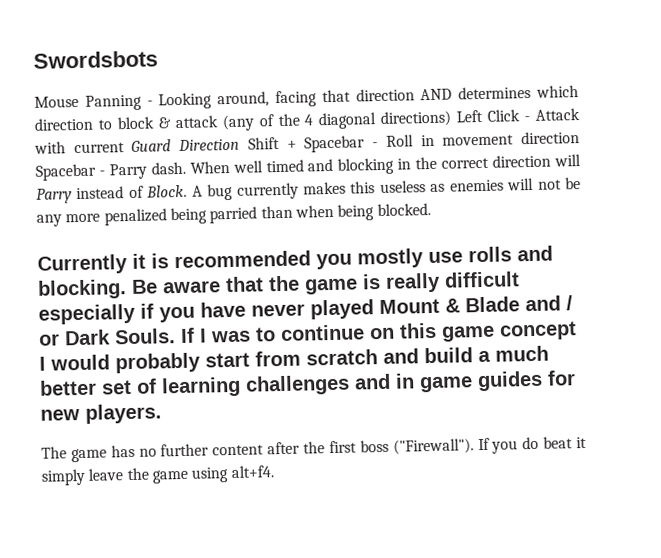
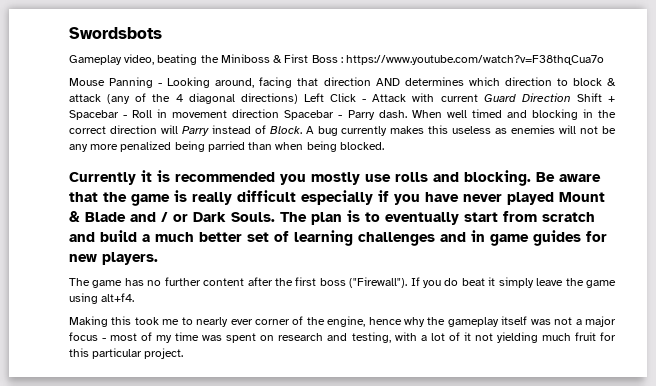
+ Gameplay video, beating the Miniboss & First Boss : https://www.youtube.com/watch?v=F38thqCua7o
- If I was to continue on this game concept I would probably start from scratch and build a much better set of learning challenges and in game guides for new players.
+ The plan is to eventually start from scratch and build a much better set of learning challenges and in game guides for new players.
+ Making this took me to nearly ever corner of the engine, hence why the gameplay itself was not a major focus - most of my time was spent on research and testing, with a lot of it not yielding much fruit for this particular project.

